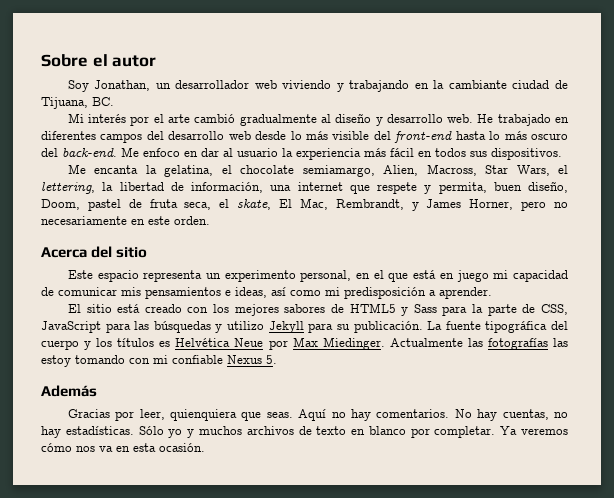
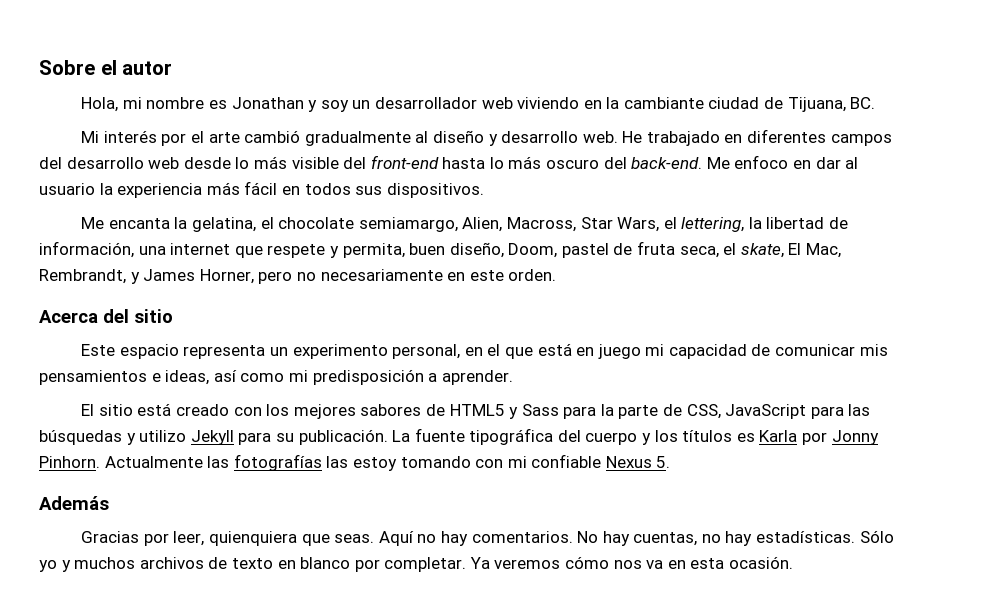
- Soy Jonathan, un desarrollador web viviendo y trabajando en la cambiante ciudad de Tijuana, BC.
+ Hola, mi nombre es Jonathan y soy un desarrollador web viviendo en la cambiante ciudad de Tijuana, BC.
- La fuente tipográfica del cuerpo y los títulos es Helvética Neue por Max Miedinger.
+ La fuente tipográfica del cuerpo y los títulos es Karla por Jonny Pinhorn.

